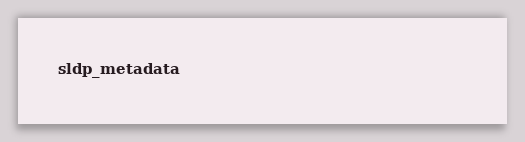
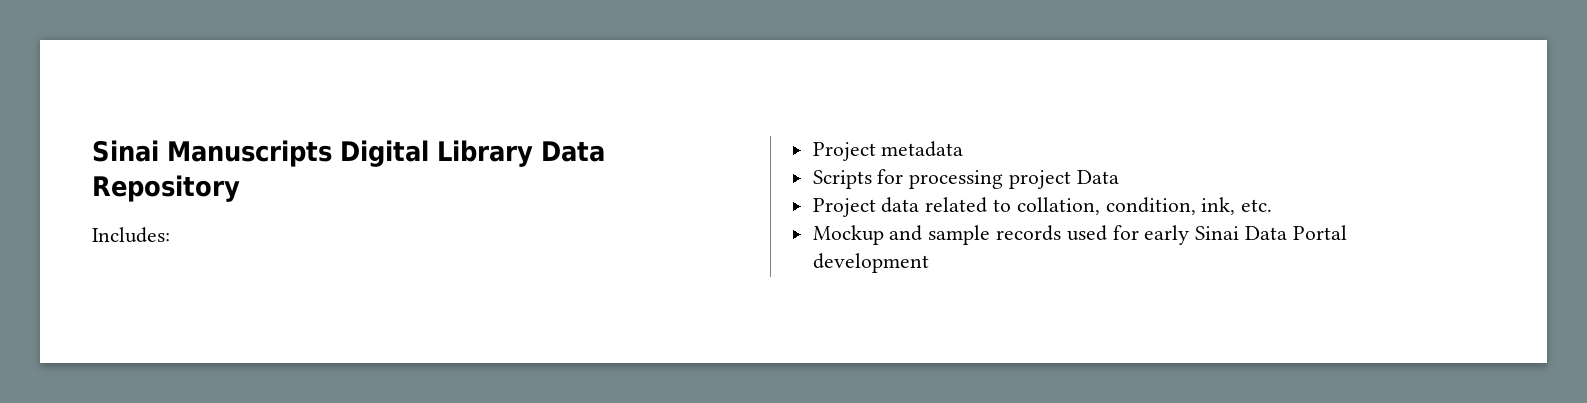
- sldp_metadata
+ Sinai Manuscripts Digital Library Data Repository
+ Includes:
+ Project metadata
+ Scripts for processing project Data
+ Project data related to collation, condition, ink, etc.
+ Mockup and sample records used for early Sinai Data Portal development

